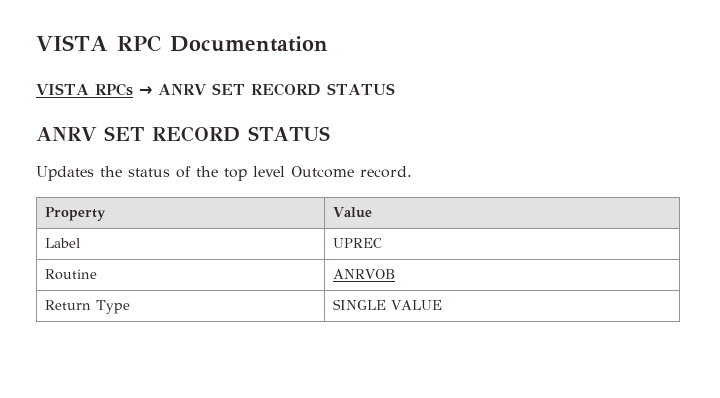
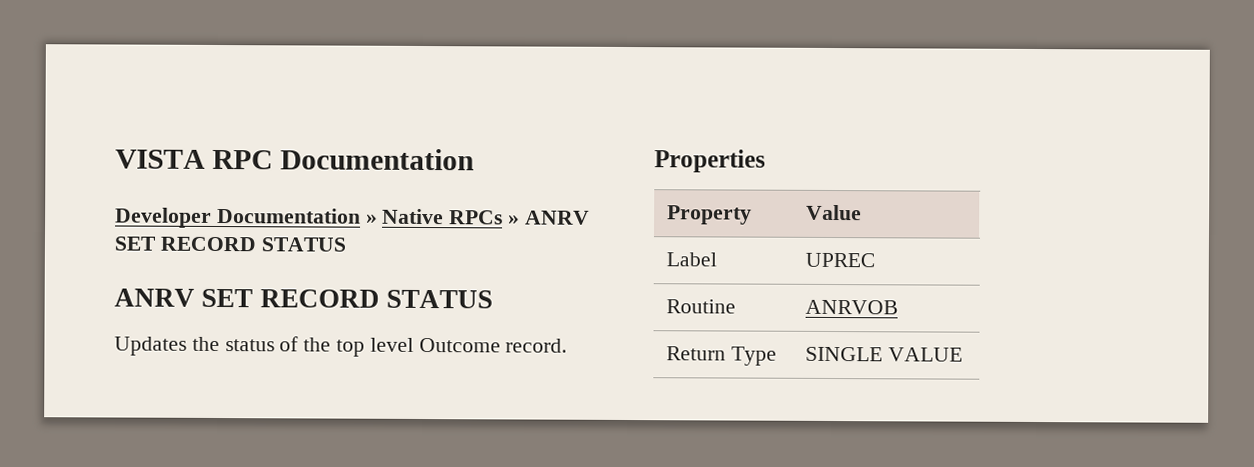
- VISTA RPCs → ANRV SET RECORD STATUS
+ Developer Documentation » Native RPCs » ANRV SET RECORD STATUS
+ Properties

